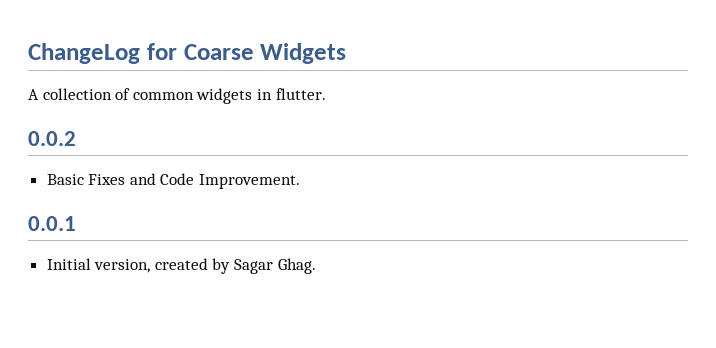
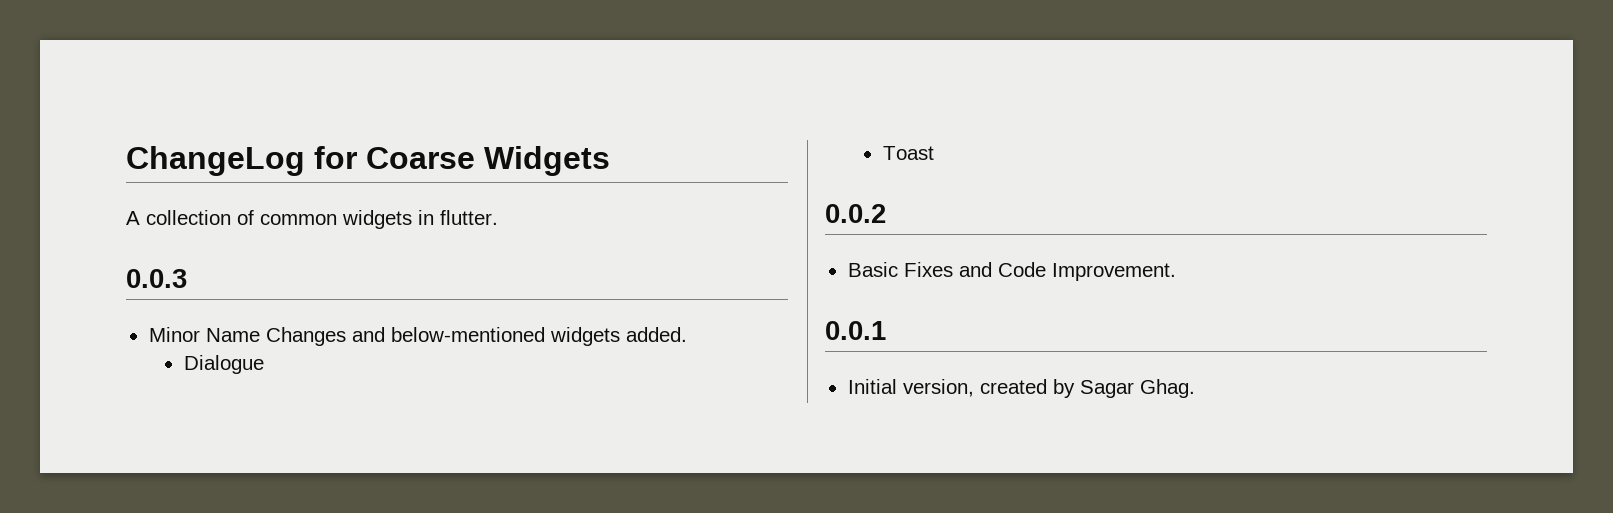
+ 0.0.3
+ Minor Name Changes and below-mentioned widgets added.
+ Dialogue
+ Toast

